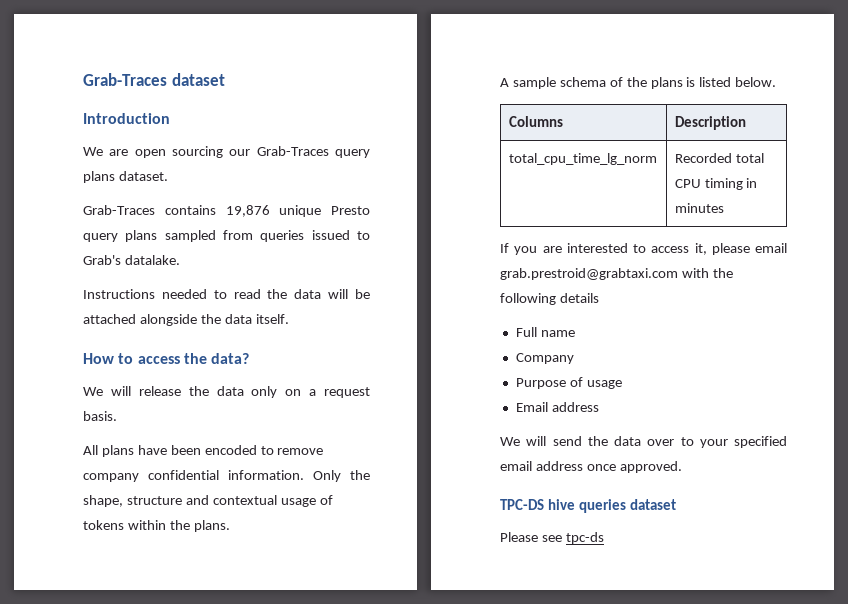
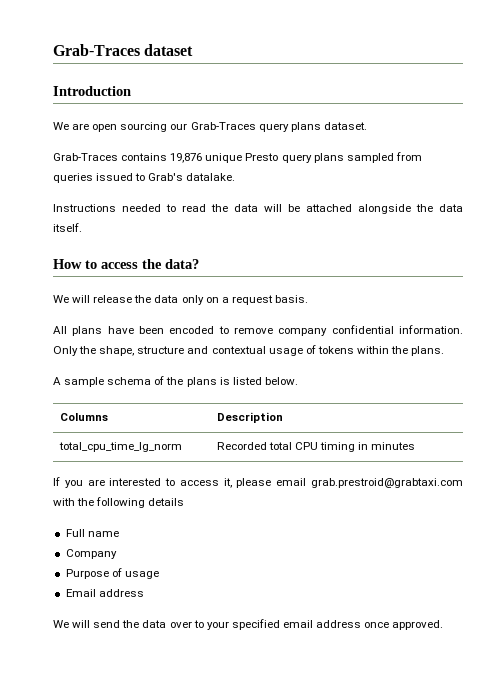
- TPC-DS hive queries dataset
- Please see tpc-ds

